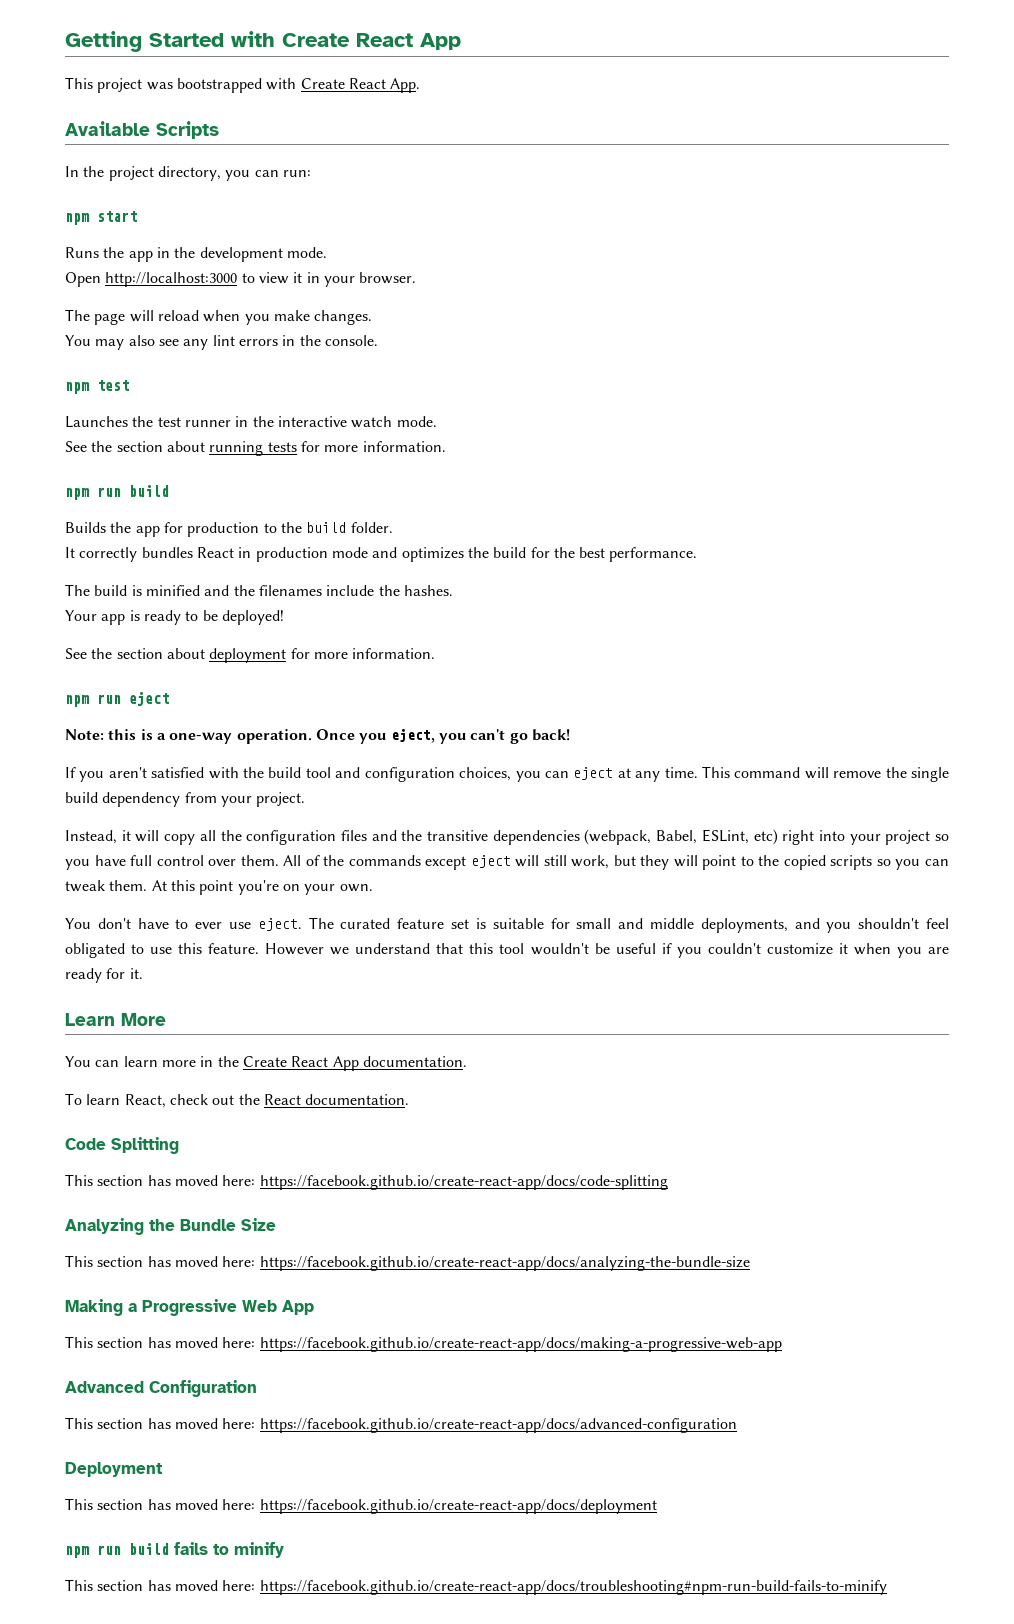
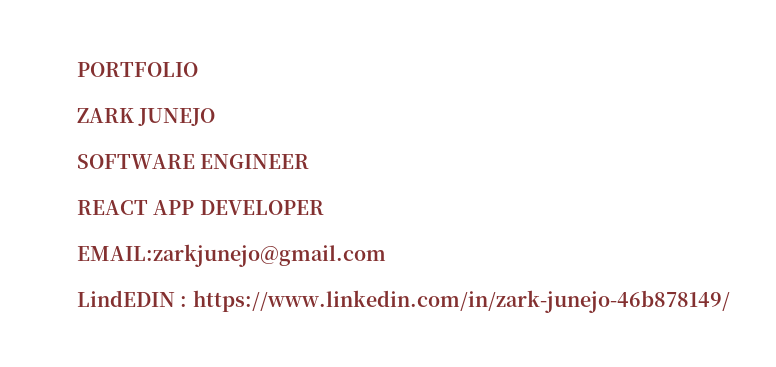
- Getting Started with Create React App
- This project was bootstrapped with Create React App.
- Available Scripts
- In the project directory, you can run:
- npm start
- Runs the app in the development mode.
- Open http://localhost:3000 to view it in your browser.
- The page will reload when you make changes.
- You may also see any lint errors in the console.
- npm test
- Launches the test runner in the interactive watch mode.
- See the section about running tests for more information.
- npm run build
- Builds the app for production to the build folder.
- It correctly bundles React in production mode and optimizes the build for the best performance.
- The build is minified and the filenames include the hashes.
- Your app is ready to be deployed!
- See the section about deployment for more information.
- npm run eject
- Note: this is a one-way operation. Once you eject, you can't go back!
- If you aren't satisfied with the build tool and configuration choices, you can eject at any time. This command will remove the single build dependency from your project.
- Instead, it will copy all the configuration files and the transitive dependencies (webpack, Babel, ESLint, etc) right into your project so you have full control over them. All of the commands except eject will still work, but they will point to the copied scripts so you can tweak them. At this point you're on your own.
- You don't have to ever use eject. The curated feature set is suitable for small and middle deployments, and you shouldn't feel obligated to use this feature. However we understand that this tool wouldn't be useful if you couldn't customize it when you are ready for it.
- Learn More
- You can learn more in the Create React App documentation.
- To learn React, check out the React documentation.
- Code Splitting
- This section has moved here: https://facebook.github.io/create-react-app/docs/code-splitting
- Analyzing the Bundle Size
- This section has moved here: https://facebook.github.io/create-react-app/docs/analyzing-the-bundle-size
- Making a Progressive Web App
- This section has moved here: https://facebook.github.io/create-react-app/docs/making-a-progressive-web-app
- Advanced Configuration
- This section has moved here: https://facebook.github.io/create-react-app/docs/advanced-configuration
- Deployment
- This section has moved here: https://facebook.github.io/create-react-app/docs/deployment
- npm run build fails to minify
- This section has moved here: https://facebook.github.io/create-react-app/docs/troubleshooting#npm-run-build-fails-to-minify
+ PORTFOLIO
+ ZARK JUNEJO
+ SOFTWARE ENGINEER
+ REACT APP DEVELOPER
+ EMAIL:zarkjunejo@gmail.com
+ LindEDIN : https://www.linkedin.com/in/zark-junejo-46b878149/

